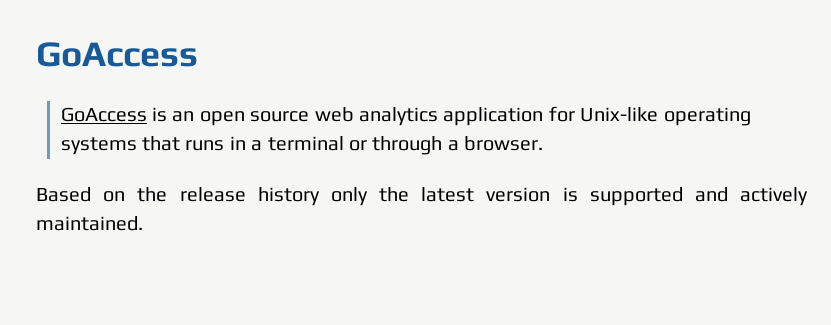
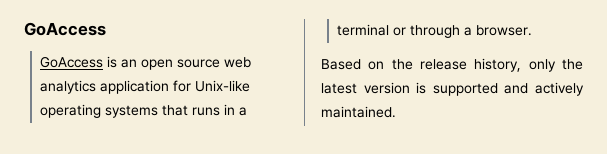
- Based on the release history only the latest version is supported and actively maintained.
+ Based on the release history, only the latest version is supported and actively maintained.

